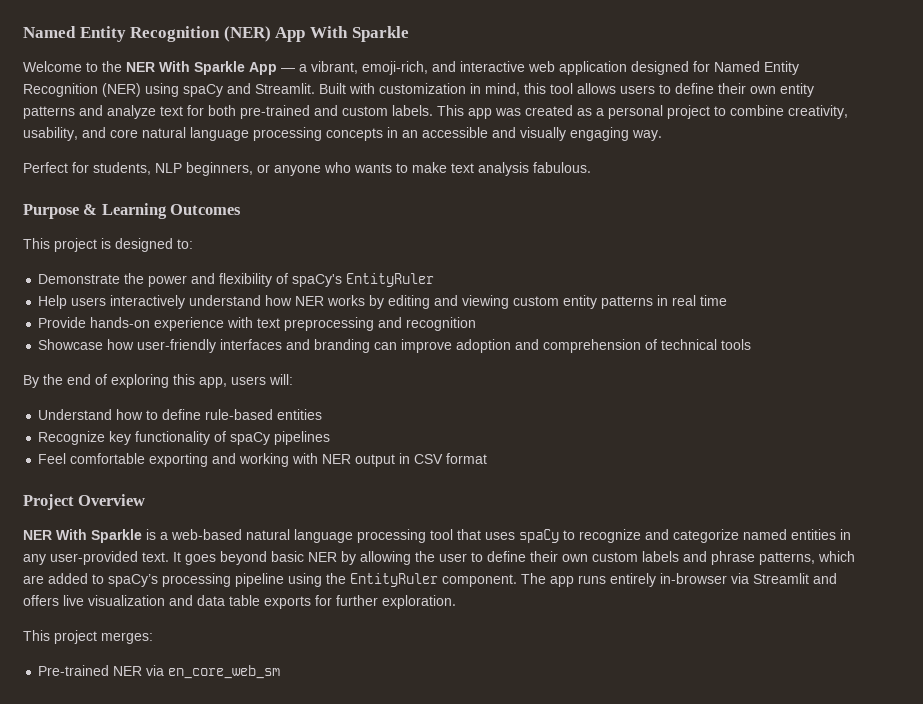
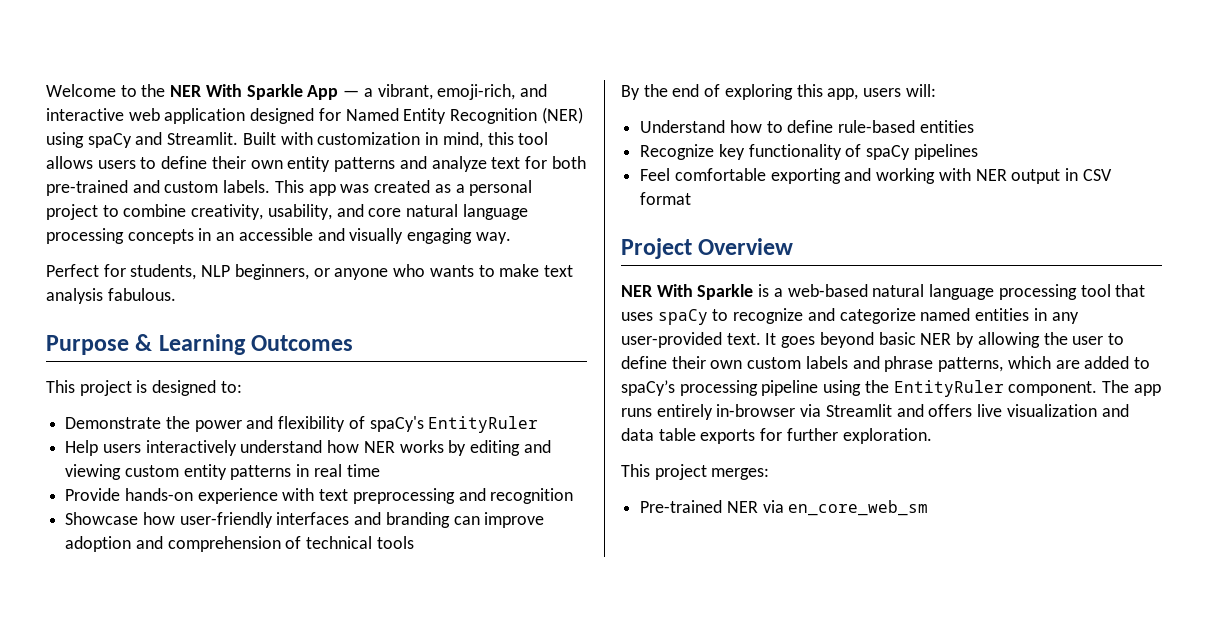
- Named Entity Recognition (NER) App With Sparkle

